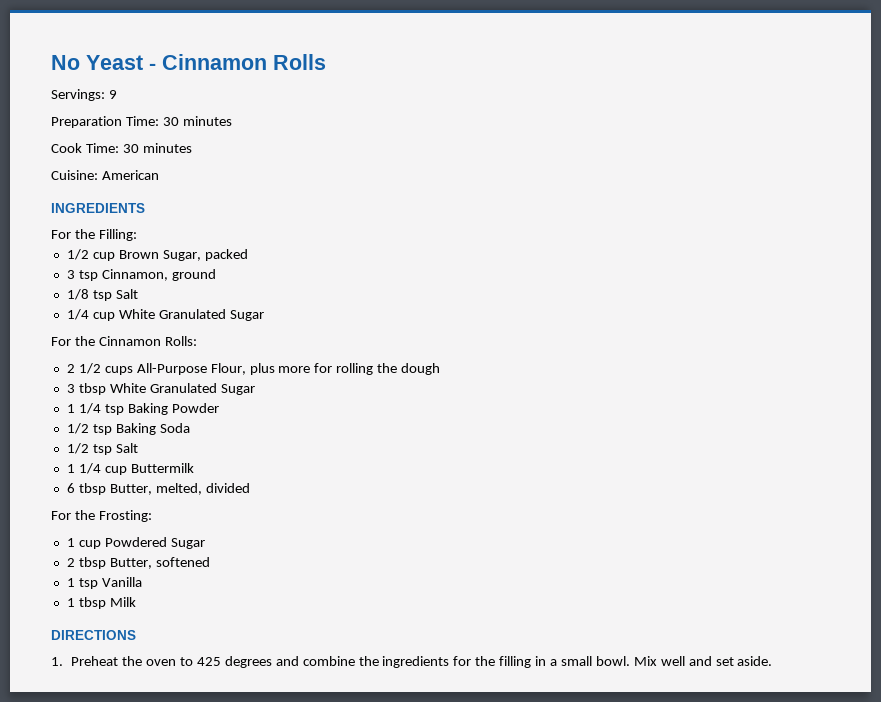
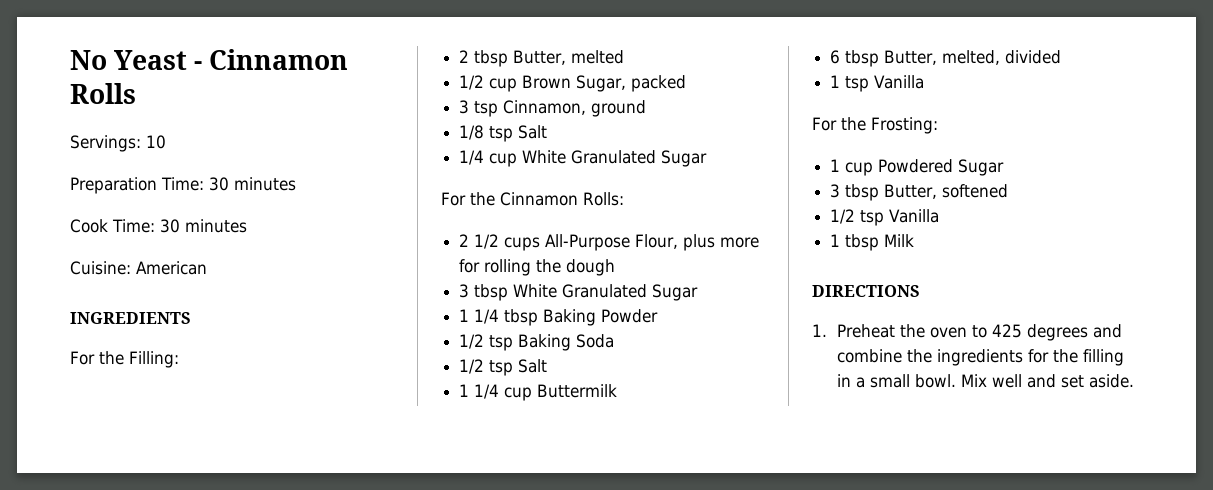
- Servings: 9
+ Servings: 10
+ 2 tbsp Butter, melted
- 1 1/4 tsp Baking Powder
+ 1 1/4 tbsp Baking Powder
+ 1 tsp Vanilla
- 2 tbsp Butter, softened
+ 3 tbsp Butter, softened
- 1 tsp Vanilla
+ 1/2 tsp Vanilla

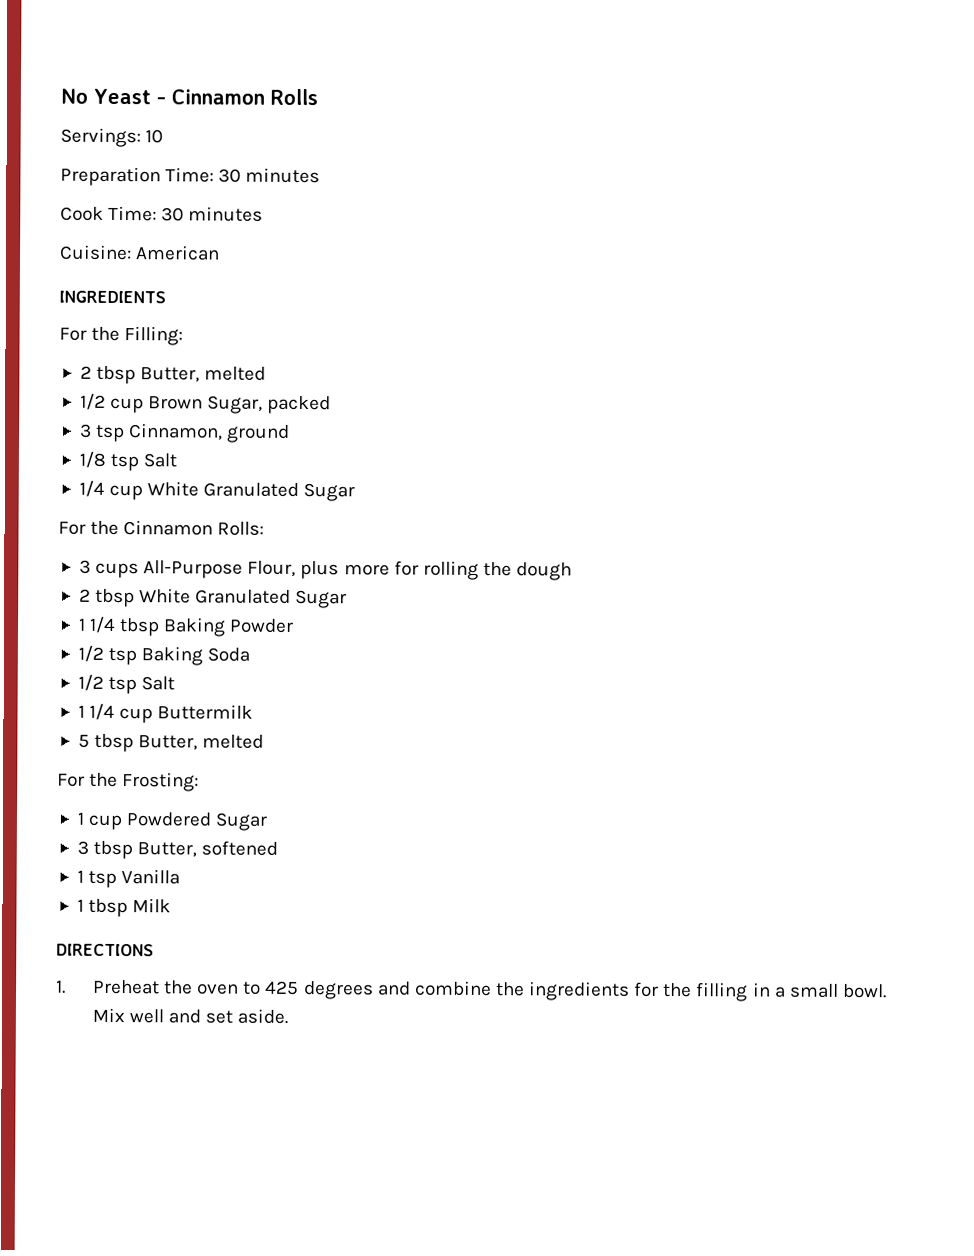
- 2 1/2 cups All-Purpose Flour, plus more for rolling the dough
+ 3 cups All-Purpose Flour, plus more for rolling the dough
- 3 tbsp White Granulated Sugar
+ 2 tbsp White Granulated Sugar
- 6 tbsp Butter, melted, divided
- 1 tsp Vanilla
+ 5 tbsp Butter, melted
- 1/2 tsp Vanilla
+ 1 tsp Vanilla

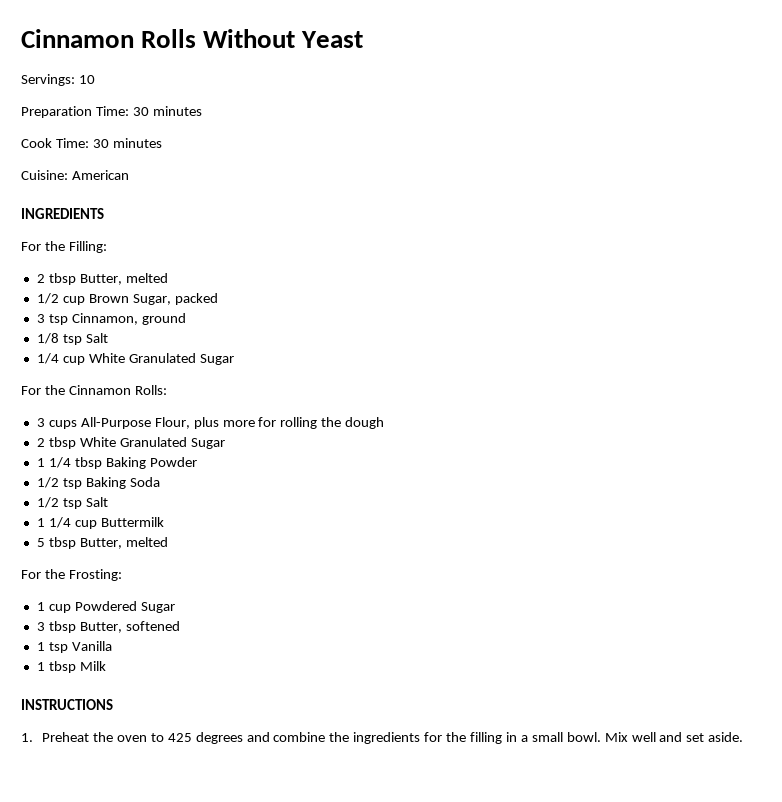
- No Yeast - Cinnamon Rolls
+ Cinnamon Rolls Without Yeast
- DIRECTIONS
+ INSTRUCTIONS

